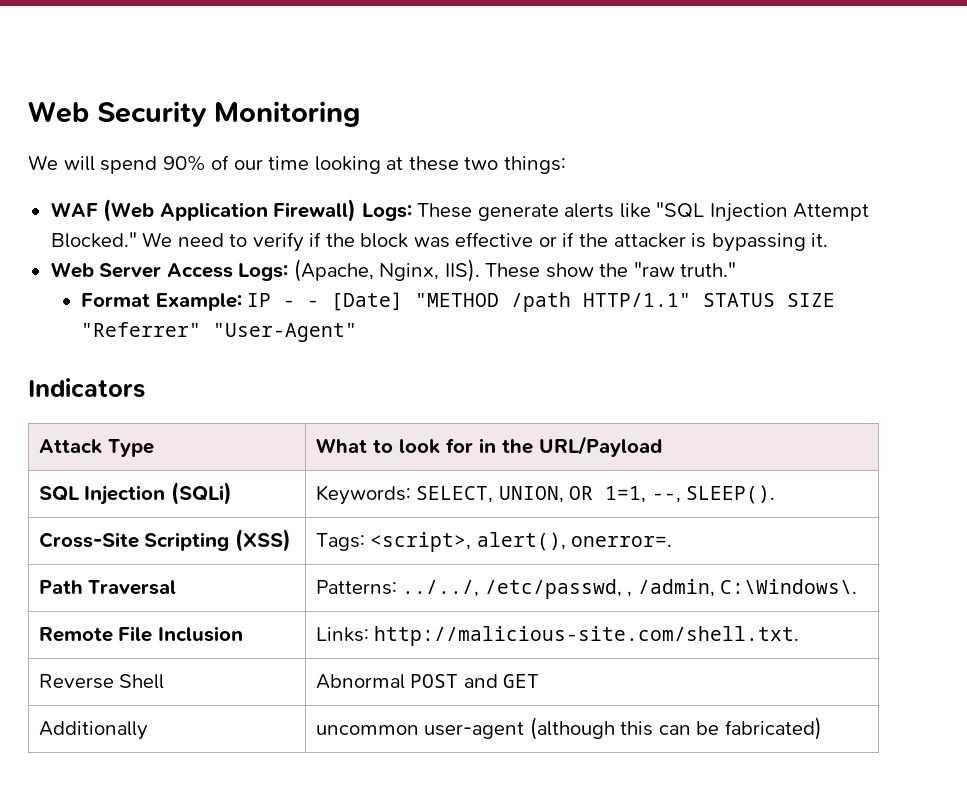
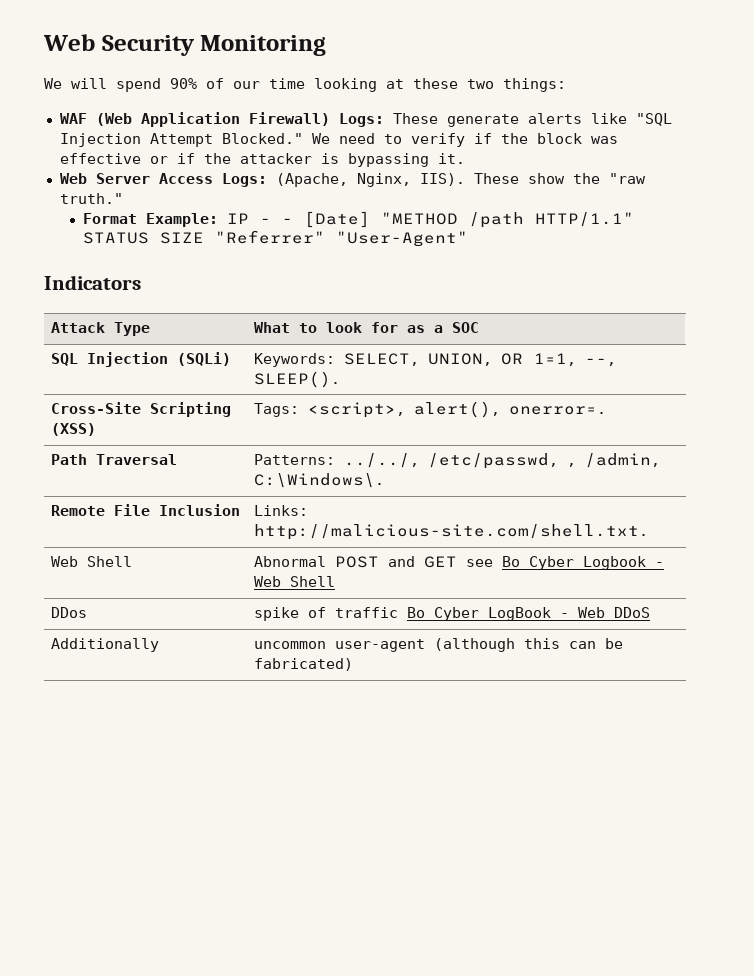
- Attack Type | What to look for in the URL/Payload
+ Attack Type | What to look for as a SOC
- Reverse Shell | Abnormal POST and GET
+ Web Shell | Abnormal POST and GET see Bo Cyber Logbook - Web Shell
+ DDos | spike of traffic Bo Cyber LogBook - Web DDoS

